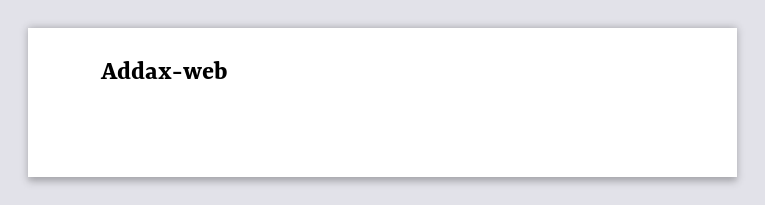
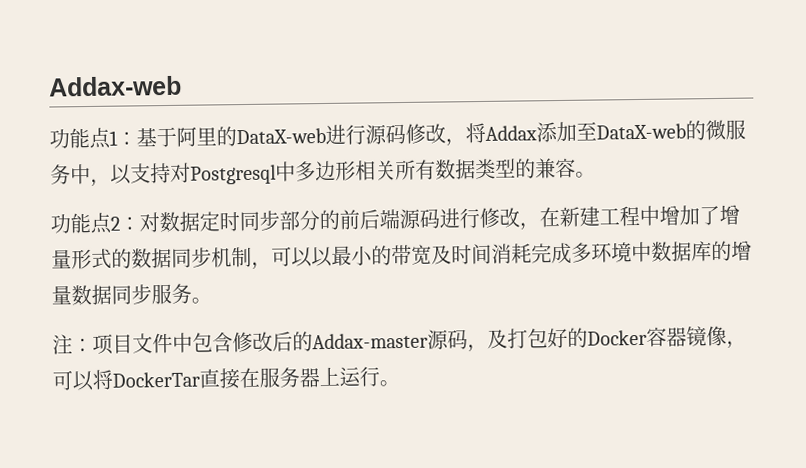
+ 功能点1：基于阿里的DataX-web进行源码修改，将Addax添加至DataX-web的微服务中，以支持对Postgresql中多边形相关所有数据类型的兼容。
+ 功能点2：对数据定时同步部分的前后端源码进行修改，在新建工程中增加了增量形式的数据同步机制，可以以最小的带宽及时间消耗完成多环境中数据库的增量数据同步服务。
+ 注：项目文件中包含修改后的Addax-master源码，及打包好的Docker容器镜像，可以将DockerTar直接在服务器上运行。

